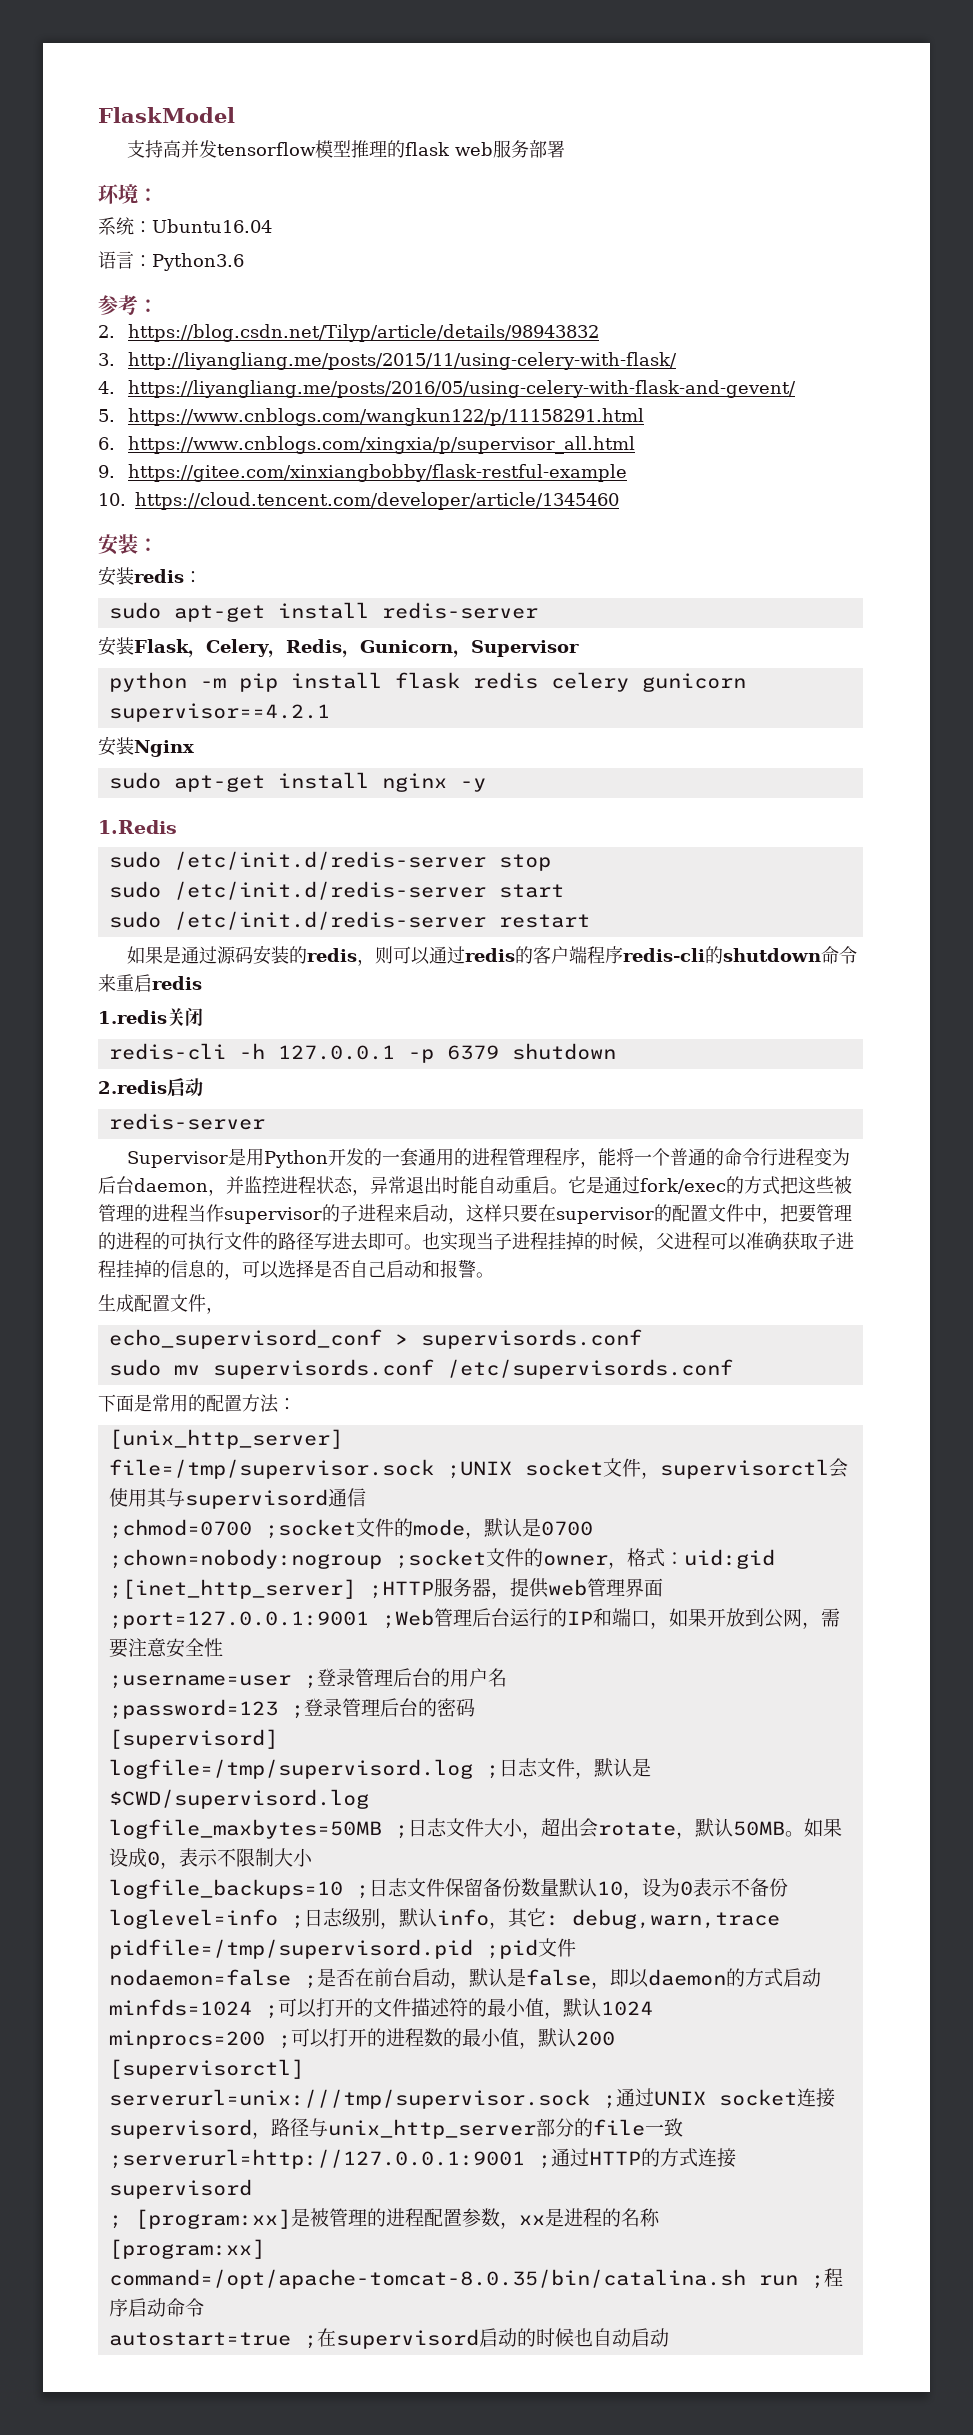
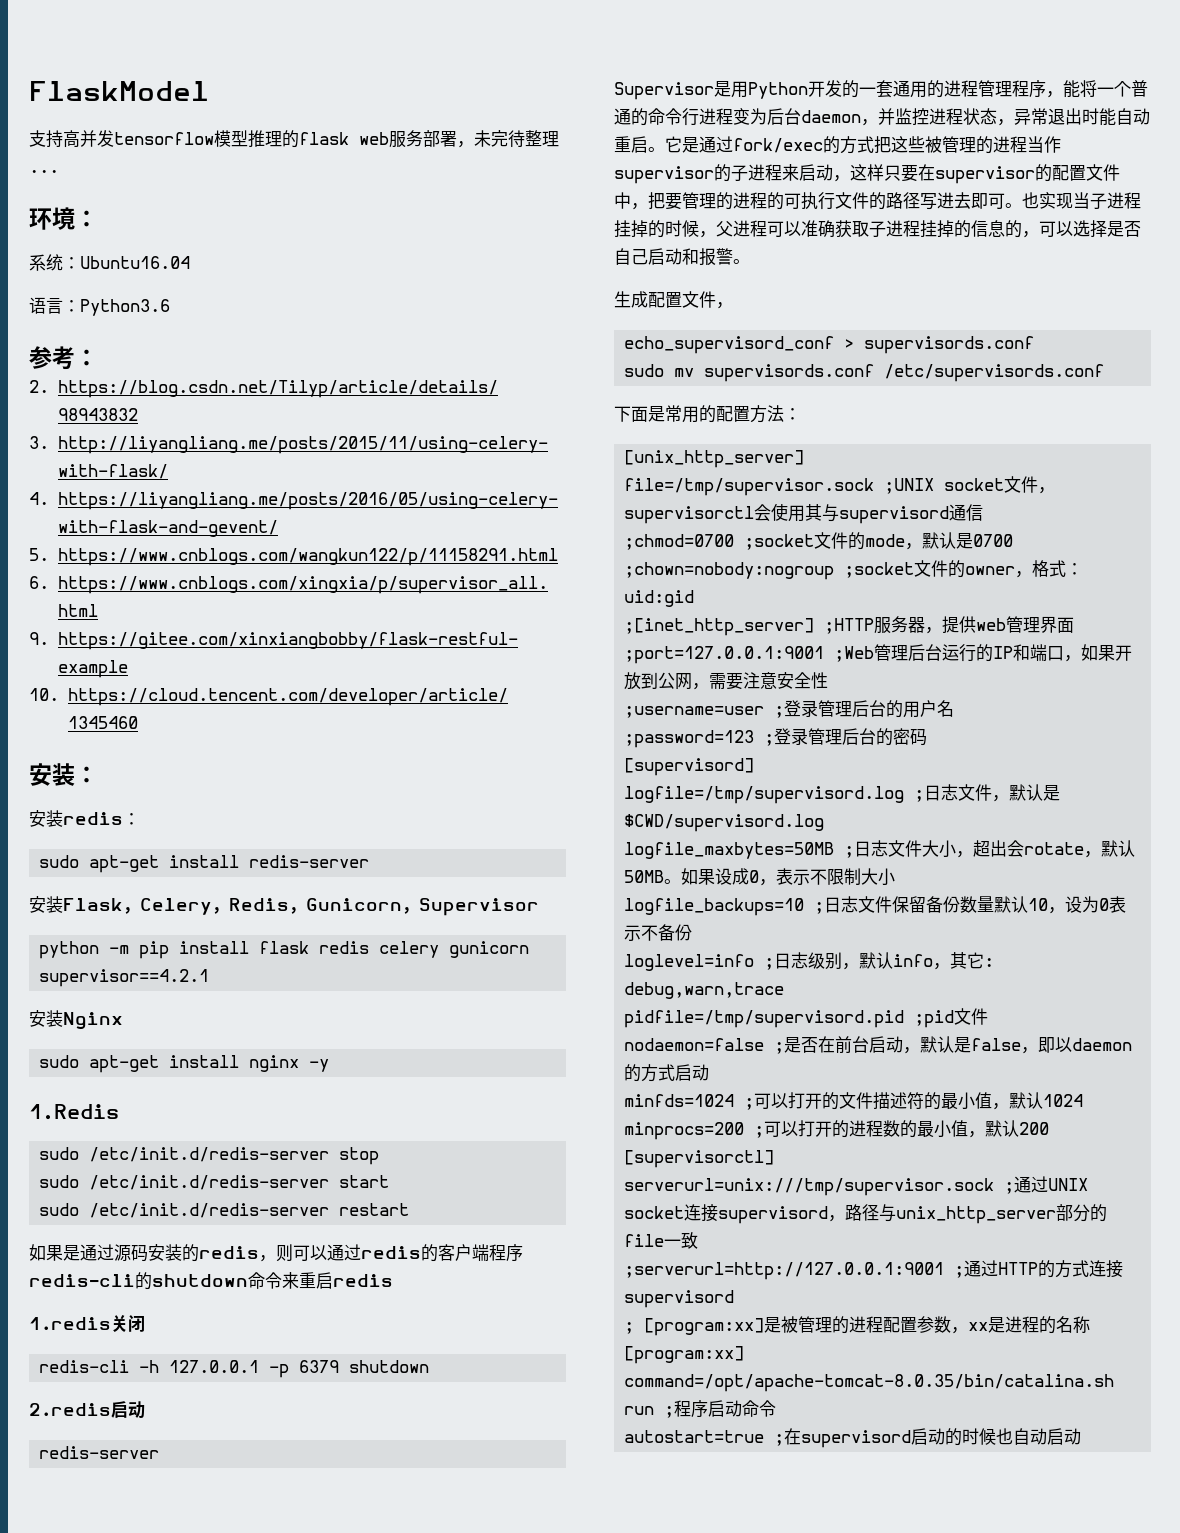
- 支持高并发tensorflow模型推理的flask web服务部署
+ 支持高并发tensorflow模型推理的flask web服务部署，未完待整理...

